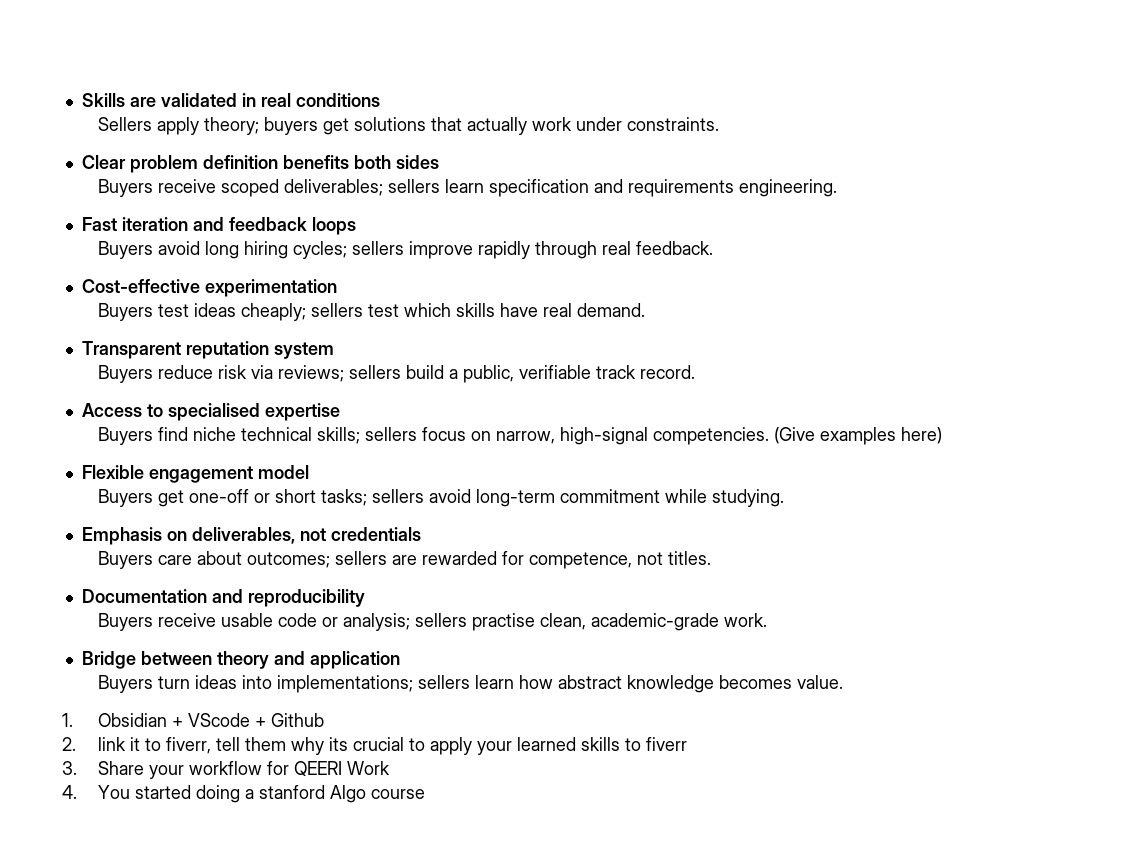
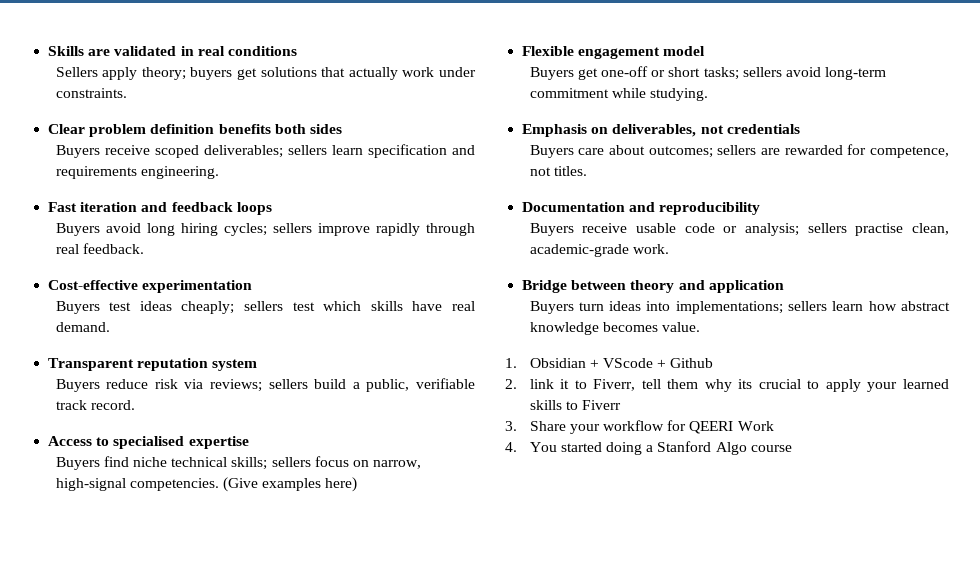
- 2. link it to fiverr, tell them why its crucial to apply your learned skills to fiverr
+ 2. link it to Fiverr, tell them why its crucial to apply your learned skills to Fiverr
- 4. You started doing a stanford Algo course
+ 4. You started doing a Stanford Algo course

